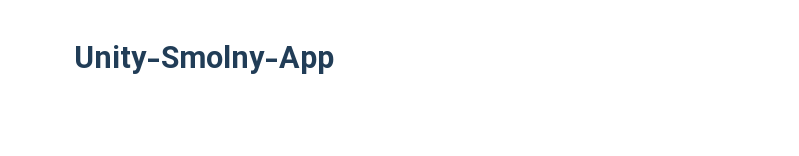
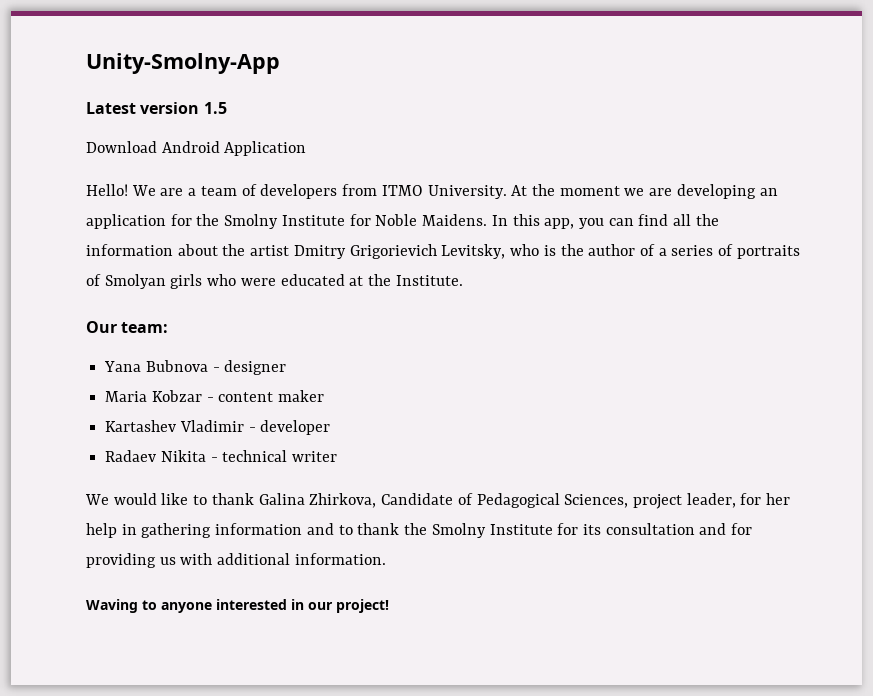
+ Latest version 1.5
+ Download Android Application
+ Hello! We are a team of developers from ITMO University. At the moment we are developing an application for the Smolny Institute for Noble Maidens. In this app, you can find all the information about the artist Dmitry Grigorievich Levitsky, who is the author of a series of portraits of Smolyan girls who were educated at the Institute.
+ Our team:
+ Yana Bubnova - designer
+ Maria Kobzar - content maker
+ Kartashev Vladimir - developer
+ Radaev Nikita - technical writer
+ We would like to thank Galina Zhirkova, Candidate of Pedagogical Sciences, project leader, for her help in gathering information and to thank the Smolny Institute for its consultation and for providing us with additional information.
+ Waving to anyone interested in our project!

